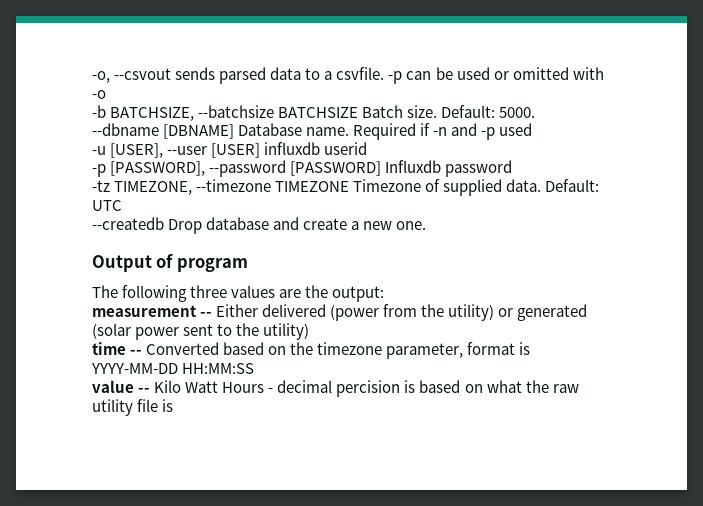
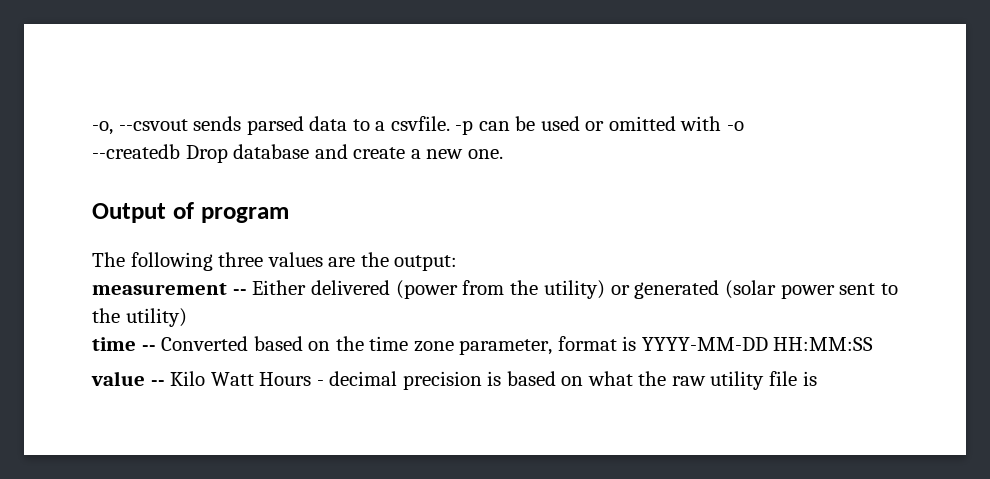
- -b BATCHSIZE, --batchsize BATCHSIZE Batch size. Default: 5000.
- --dbname [DBNAME] Database name. Required if -n and -p used
- -u [USER], --user [USER] influxdb userid
- -p [PASSWORD], --password [PASSWORD] Influxdb password
- -tz TIMEZONE, --timezone TIMEZONE Timezone of supplied data. Default: UTC
- time -- Converted based on the timezone parameter, format is YYYY-MM-DD HH:MM:SS
+ time -- Converted based on the time zone parameter, format is YYYY-MM-DD HH:MM:SS
- value -- Kilo Watt Hours - decimal percision is based on what the raw utility file is
+ value -- Kilo Watt Hours - decimal precision is based on what the raw utility file is

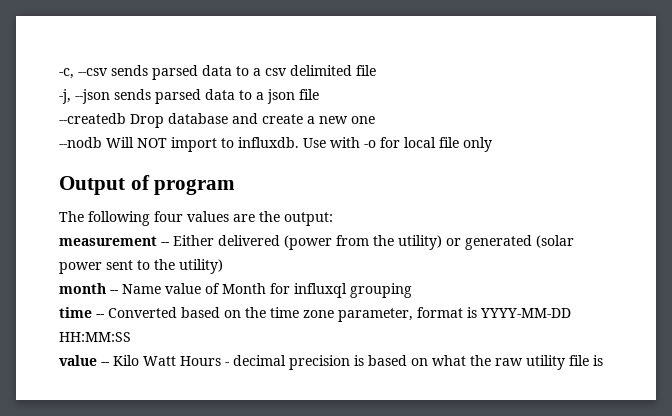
- -o, --csvout sends parsed data to a csvfile. -p can be used or omitted with -o
+ -c, --csv sends parsed data to a csv delimited file
+ -j, --json sends parsed data to a json file
- --createdb Drop database and create a new one.
+ --createdb Drop database and create a new one
+ --nodb Will NOT import to influxdb. Use with -o for local file only
- The following three values are the output:
+ The following four values are the output:
+ month -- Name value of Month for influxql grouping

